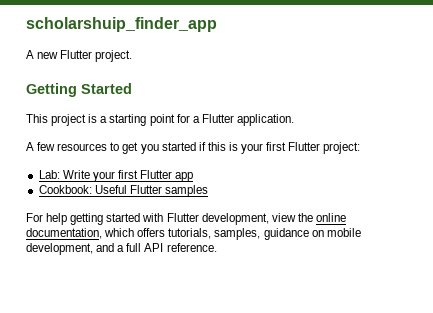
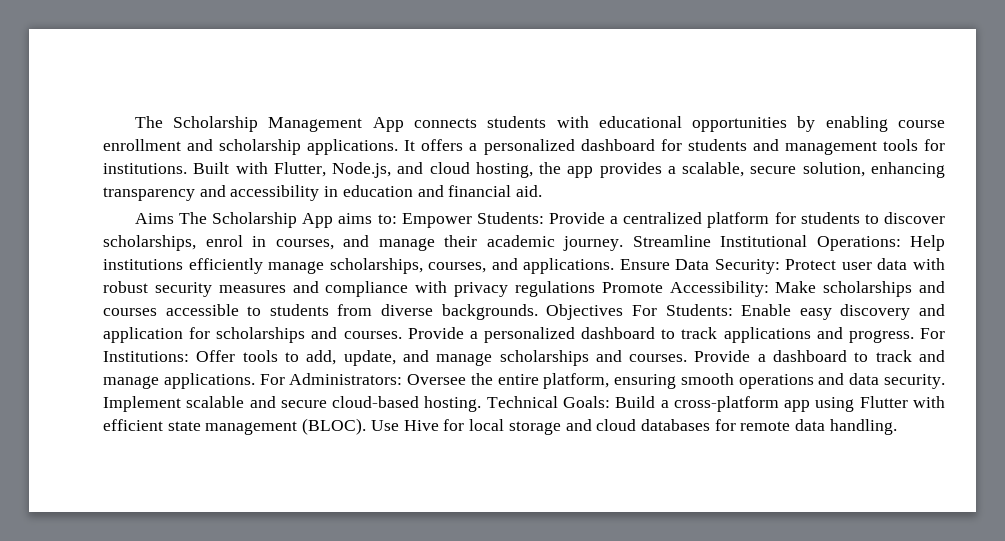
- scholarshuip_finder_app
- A new Flutter project.
- Getting Started
- This project is a starting point for a Flutter application.
- A few resources to get you started if this is your first Flutter project:
- Lab: Write your first Flutter app
- Cookbook: Useful Flutter samples
- For help getting started with Flutter development, view the online documentation, which offers tutorials, samples, guidance on mobile development, and a full API reference.
+ The Scholarship Management App connects students with educational opportunities by enabling course enrollment and scholarship applications. It offers a personalized dashboard for students and management tools for institutions. Built with Flutter, Node.js, and cloud hosting, the app provides a scalable, secure solution, enhancing transparency and accessibility in education and financial aid.
+ Aims The Scholarship App aims to: Empower Students: Provide a centralized platform for students to discover scholarships, enrol in courses, and manage their academic journey. Streamline Institutional Operations: Help institutions efficiently manage scholarships, courses, and applications. Ensure Data Security: Protect user data with robust security measures and compliance with privacy regulations Promote Accessibility: Make scholarships and courses accessible to students from diverse backgrounds. Objectives For Students: Enable easy discovery and application for scholarships and courses. Provide a personalized dashboard to track applications and progress. For Institutions: Offer tools to add, update, and manage scholarships and courses. Provide a dashboard to track and manage applications. For Administrators: Oversee the entire platform, ensuring smooth operations and data security. Implement scalable and secure cloud-based hosting. Technical Goals: Build a cross-platform app using Flutter with efficient state management (BLOC). Use Hive for local storage and cloud databases for remote data handling.

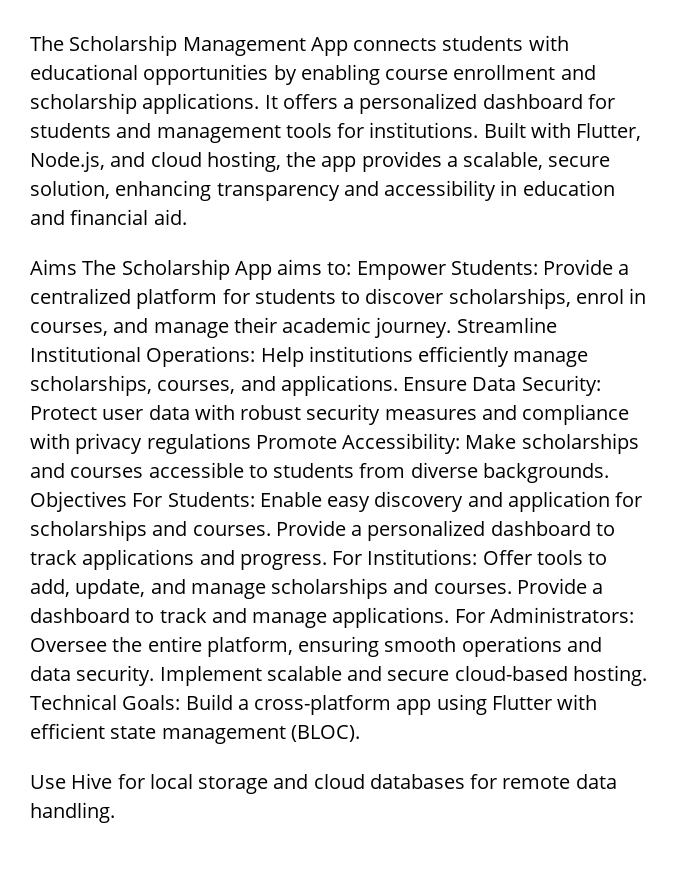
- Technical Goals: Build a cross-platform app using Flutter with efficient state management (BLOC). Use Hive for local storage and cloud databases for remote data handling.
+ Technical Goals: Build a cross-platform app using Flutter with efficient state management (BLOC).
+ Use Hive for local storage and cloud databases for remote data handling.

